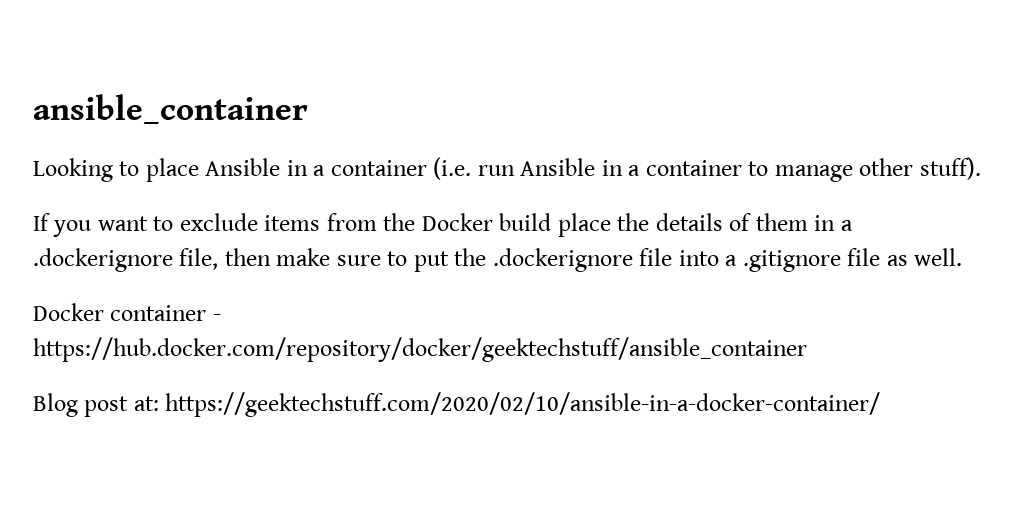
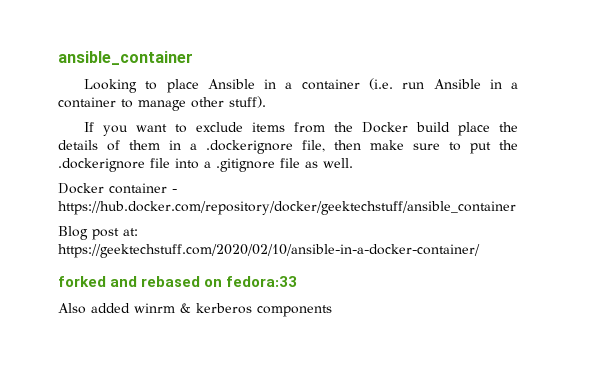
+ forked and rebased on fedora:33
+ Also added winrm & kerberos components

